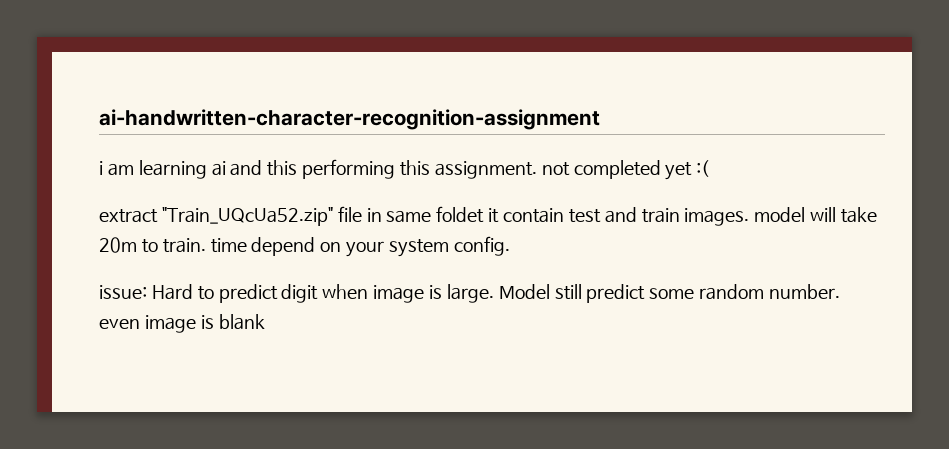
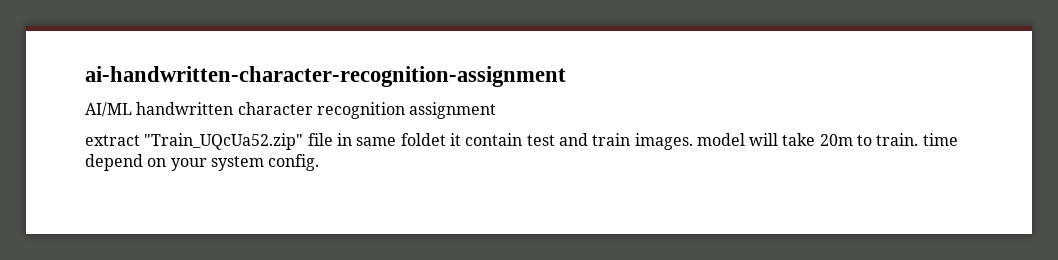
- i am learning ai and this performing this assignment. not completed yet :(
+ AI/ML handwritten character recognition assignment
- issue: Hard to predict digit when image is large. Model still predict some random number. even image is blank

